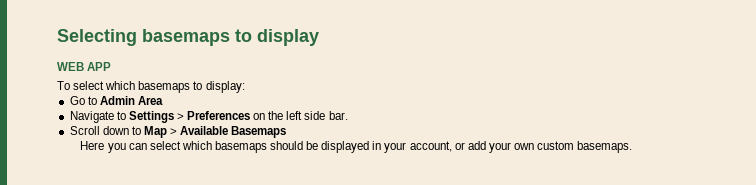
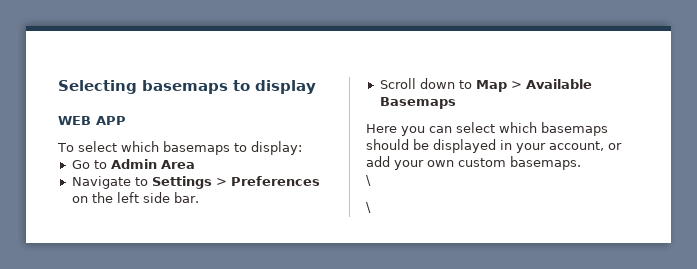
  Here you can select which basemaps should be displayed in your account, or add your own custom basemaps.
+ \
+ \

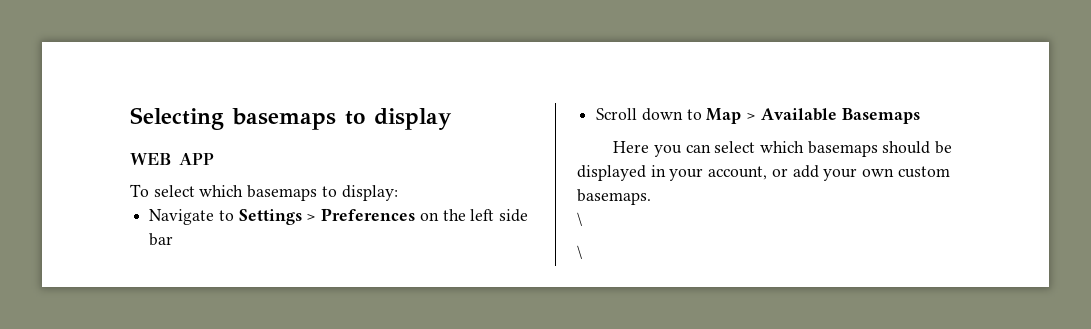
- Go to Admin Area
- Navigate to Settings > Preferences on the left side bar.
+ Navigate to Settings > Preferences on the left side bar

